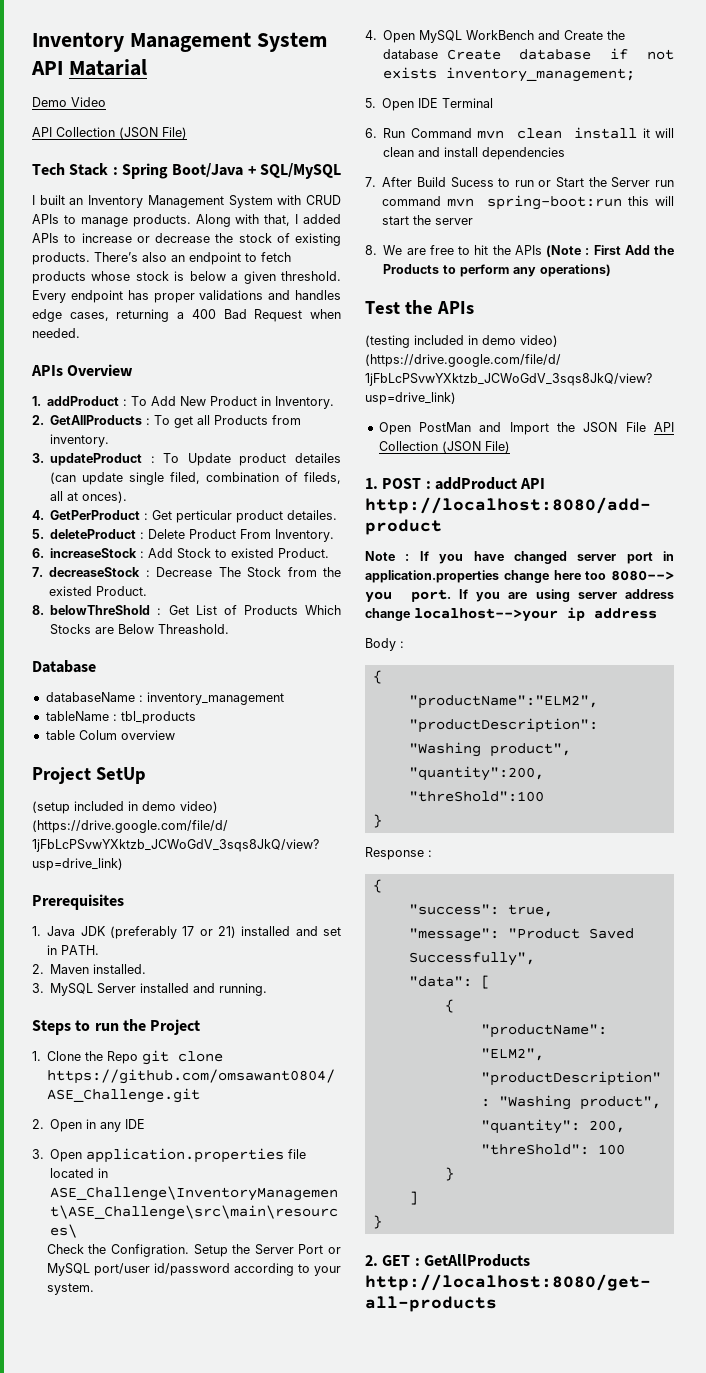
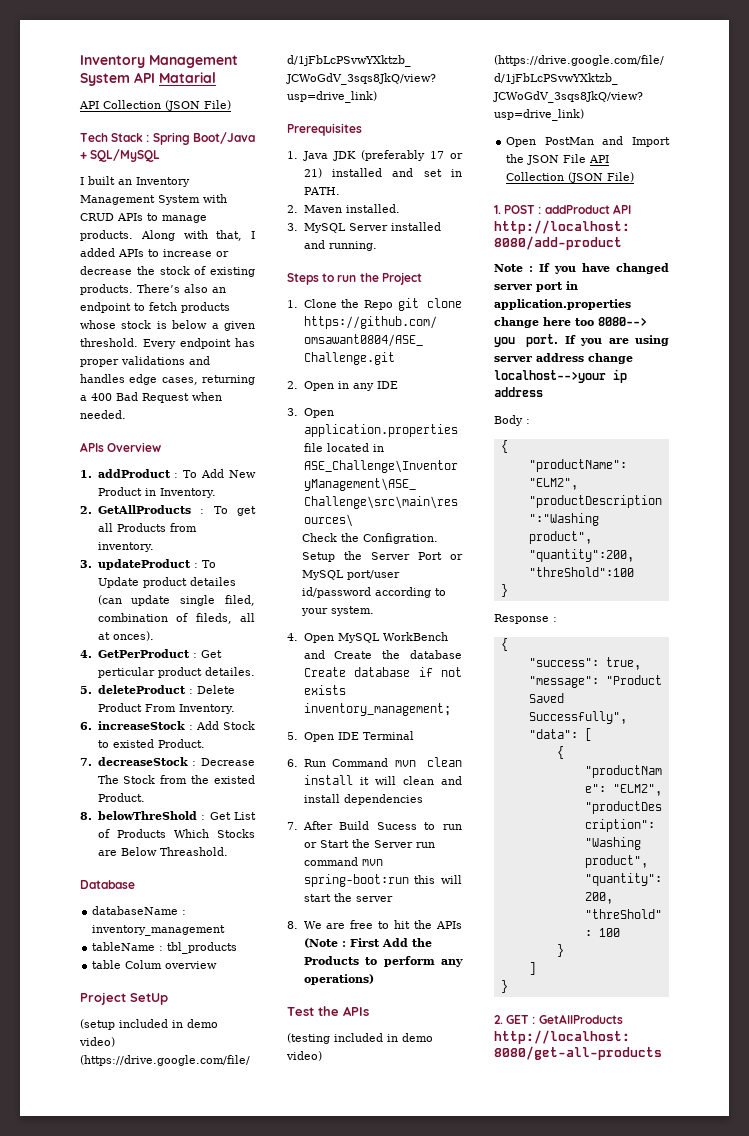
- Demo Video

